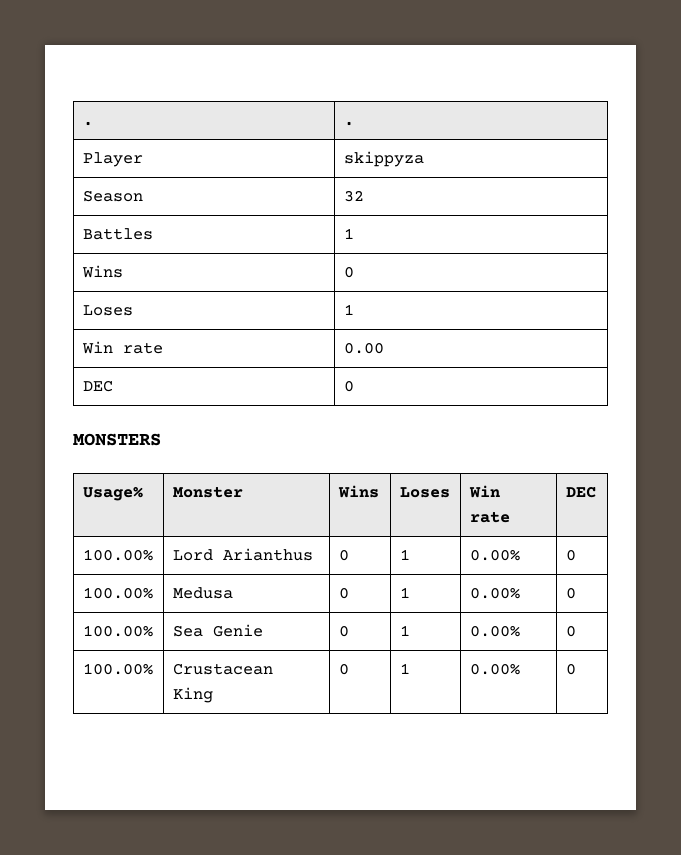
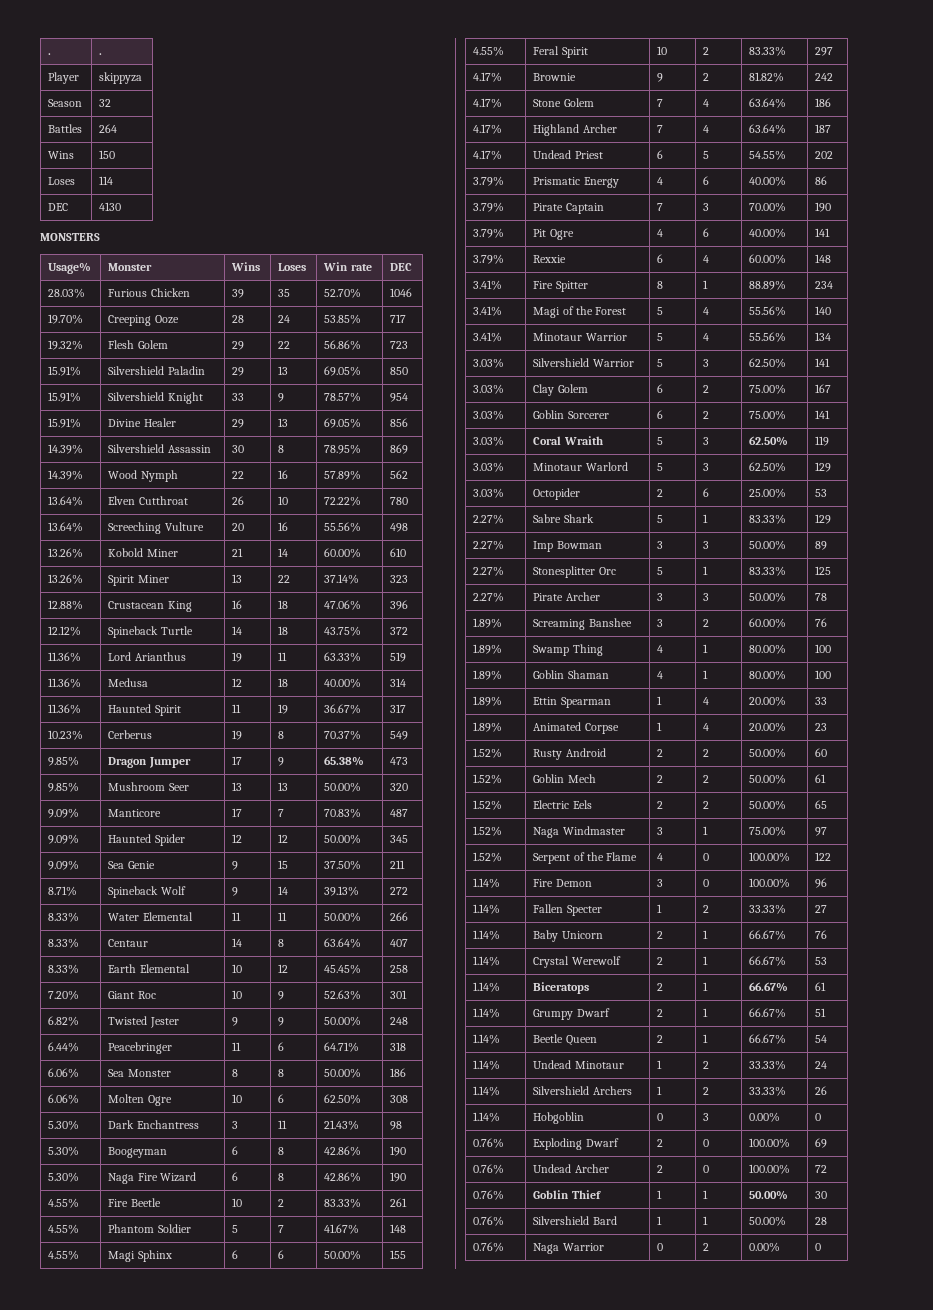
- Battles | 1
- Wins | 0
- Loses | 1
- Win rate | 0.00
+ Battles | 264
+ Wins | 150
+ Loses | 114
- DEC | 0
+ DEC | 4130
- 100.00% | Lord Arianthus | 0 | 1 | 0.00% | 0
- 100.00% | Medusa | 0 | 1 | 0.00% | 0
- 100.00% | Sea Genie | 0 | 1 | 0.00% | 0
- 100.00% | Crustacean King | 0 | 1 | 0.00% | 0
+ 28.03% | Furious Chicken | 39 | 35 | 52.70% | 1046
+ 19.70% | Creeping Ooze | 28 | 24 | 53.85% | 717
+ 19.32% | Flesh Golem | 29 | 22 | 56.86% | 723
+ 15.91% | Silvershield Paladin | 29 | 13 | 69.05% | 850
+ 15.91% | Silvershield Knight | 33 | 9 | 78.57% | 954
+ 15.91% | Divine Healer | 29 | 13 | 69.05% | 856
+ 14.39% | Silvershield Assassin | 30 | 8 | 78.95% | 869
+ 14.39% | Wood Nymph | 22 | 16 | 57.89% | 562
+ 13.64% | Elven Cutthroat | 26 | 10 | 72.22% | 780
+ 13.64% | Screeching Vulture | 20 | 16 | 55.56% | 498
+ 13.26% | Kobold Miner | 21 | 14 | 60.00% | 610
+ 13.26% | Spirit Miner | 13 | 22 | 37.14% | 323
+ 12.88% | Crustacean King | 16 | 18 | 47.06% | 396
+ 12.12% | Spineback Turtle | 14 | 18 | 43.75% | 372
+ 11.36% | Lord Arianthus | 19 | 11 | 63.33% | 519
+ 11.36% | Medusa | 12 | 18 | 40.00% | 314
+ 11.36% | Haunted Spirit | 11 | 19 | 36.67% | 317
+ 10.23% | Cerberus | 19 | 8 | 70.37% | 549
+ 9.85% | Dragon Jumper | 17 | 9 | 65.38% | 473
+ 9.85% | Mushroom Seer | 13 | 13 | 50.00% | 320
+ 9.09% | Manticore | 17 | 7 | 70.83% | 487
+ 9.09% | Haunted Spider | 12 | 12 | 50.00% | 345
+ 9.09% | Sea Genie | 9 | 15 | 37.50% | 211
+ 8.71% | Spineback Wolf | 9 | 14 | 39.13% | 272
+ 8.33% | Water Elemental | 11 | 11 | 50.00% | 266
+ 8.33% | Centaur | 14 | 8 | 63.64% | 407
+ 8.33% | Earth Elemental | 10 | 12 | 45.45% | 258
+ 7.20% | Giant Roc | 10 | 9 | 52.63% | 301
+ 6.82% | Twisted Jester | 9 | 9 | 50.00% | 248
+ 6.44% | Peacebringer | 11 | 6 | 64.71% | 318
+ 6.06% | Sea Monster | 8 | 8 | 50.00% | 186
+ 6.06% | Molten Ogre | 10 | 6 | 62.50% | 308
+ 5.30% | Dark Enchantress | 3 | 11 | 21.43% | 98
+ 5.30% | Boogeyman | 6 | 8 | 42.86% | 190
+ 5.30% | Naga Fire Wizard | 6 | 8 | 42.86% | 190
+ 4.55% | Fire Beetle | 10 | 2 | 83.33% | 261
+ 4.55% | Phantom Soldier | 5 | 7 | 41.67% | 148
+ 4.55% | Magi Sphinx | 6 | 6 | 50.00% | 155
+ 4.55% | Feral Spirit | 10 | 2 | 83.33% | 297
+ 4.17% | Brownie | 9 | 2 | 81.82% | 242
+ 4.17% | Stone Golem | 7 | 4 | 63.64% | 186
+ 4.17% | Highland Archer | 7 | 4 | 63.64% | 187
+ 4.17% | Undead Priest | 6 | 5 | 54.55% | 202
+ 3.79% | Prismatic Energy | 4 | 6 | 40.00% | 86
+ 3.79% | Pirate Captain | 7 | 3 | 70.00% | 190
+ 3.79% | Pit Ogre | 4 | 6 | 40.00% | 141
+ 3.79% | Rexxie | 6 | 4 | 60.00% | 148
+ 3.41% | Fire Spitter | 8 | 1 | 88.89% | 234
+ 3.41% | Magi of the Forest | 5 | 4 | 55.56% | 140
+ 3.41% | Minotaur Warrior | 5 | 4 | 55.56% | 134
+ 3.03% | Silvershield Warrior | 5 | 3 | 62.50% | 141
+ 3.03% | Clay Golem | 6 | 2 | 75.00% | 167
+ 3.03% | Goblin Sorcerer | 6 | 2 | 75.00% | 141
+ 3.03% | Coral Wraith | 5 | 3 | 62.50% | 119
+ 3.03% | Minotaur Warlord | 5 | 3 | 62.50% | 129
+ 3.03% | Octopider | 2 | 6 | 25.00% | 53
+ 2.27% | Sabre Shark | 5 | 1 | 83.33% | 129
+ 2.27% | Imp Bowman | 3 | 3 | 50.00% | 89
+ 2.27% | Stonesplitter Orc | 5 | 1 | 83.33% | 125
+ 2.27% | Pirate Archer | 3 | 3 | 50.00% | 78
+ 1.89% | Screaming Banshee | 3 | 2 | 60.00% | 76
+ 1.89% | Swamp Thing | 4 | 1 | 80.00% | 100
+ 1.89% | Goblin Shaman | 4 | 1 | 80.00% | 100
+ 1.89% | Ettin Spearman | 1 | 4 | 20.00% | 33
+ 1.89% | Animated Corpse | 1 | 4 | 20.00% | 23
+ 1.52% | Rusty Android | 2 | 2 | 50.00% | 60
+ 1.52% | Goblin Mech | 2 | 2 | 50.00% | 61
+ 1.52% | Electric Eels | 2 | 2 | 50.00% | 65
+ 1.52% | Naga Windmaster | 3 | 1 | 75.00% | 97
+ 1.52% | Serpent of the Flame | 4 | 0 | 100.00% | 122
+ 1.14% | Fire Demon | 3 | 0 | 100.00% | 96
+ 1.14% | Fallen Specter | 1 | 2 | 33.33% | 27
+ 1.14% | Baby Unicorn | 2 | 1 | 66.67% | 76
+ 1.14% | Crystal Werewolf | 2 | 1 | 66.67% | 53
+ 1.14% | Biceratops | 2 | 1 | 66.67% | 61
+ 1.14% | Grumpy Dwarf | 2 | 1 | 66.67% | 51
+ 1.14% | Beetle Queen | 2 | 1 | 66.67% | 54
+ 1.14% | Undead Minotaur | 1 | 2 | 33.33% | 24
+ 1.14% | Silvershield Archers | 1 | 2 | 33.33% | 26
+ 1.14% | Hobgoblin | 0 | 3 | 0.00% | 0
+ 0.76% | Exploding Dwarf | 2 | 0 | 100.00% | 69
+ 0.76% | Undead Archer | 2 | 0 | 100.00% | 72
+ 0.76% | Goblin Thief | 1 | 1 | 50.00% | 30
+ 0.76% | Silvershield Bard | 1 | 1 | 50.00% | 28
+ 0.76% | Naga Warrior | 0 | 2 | 0.00% | 0

